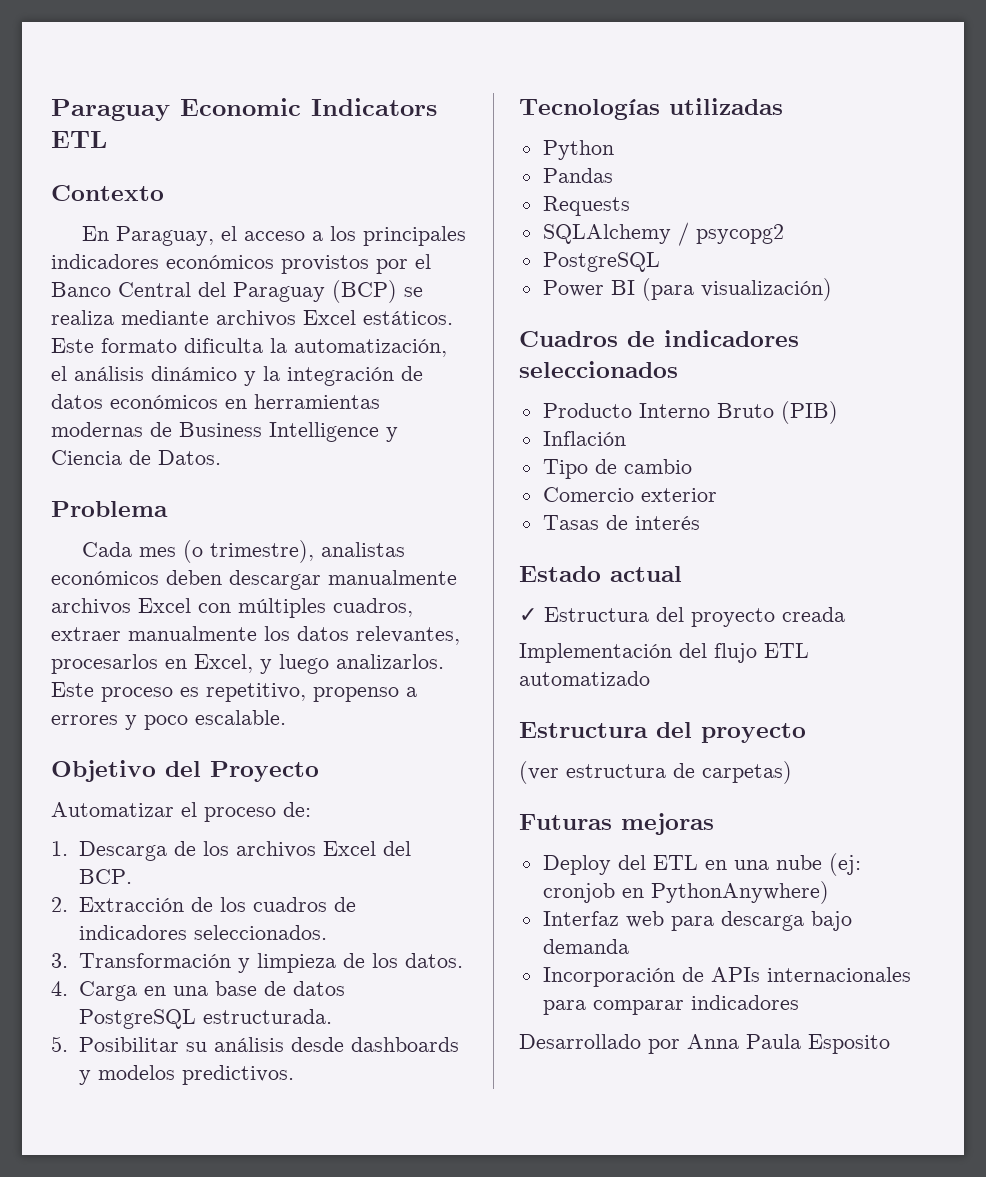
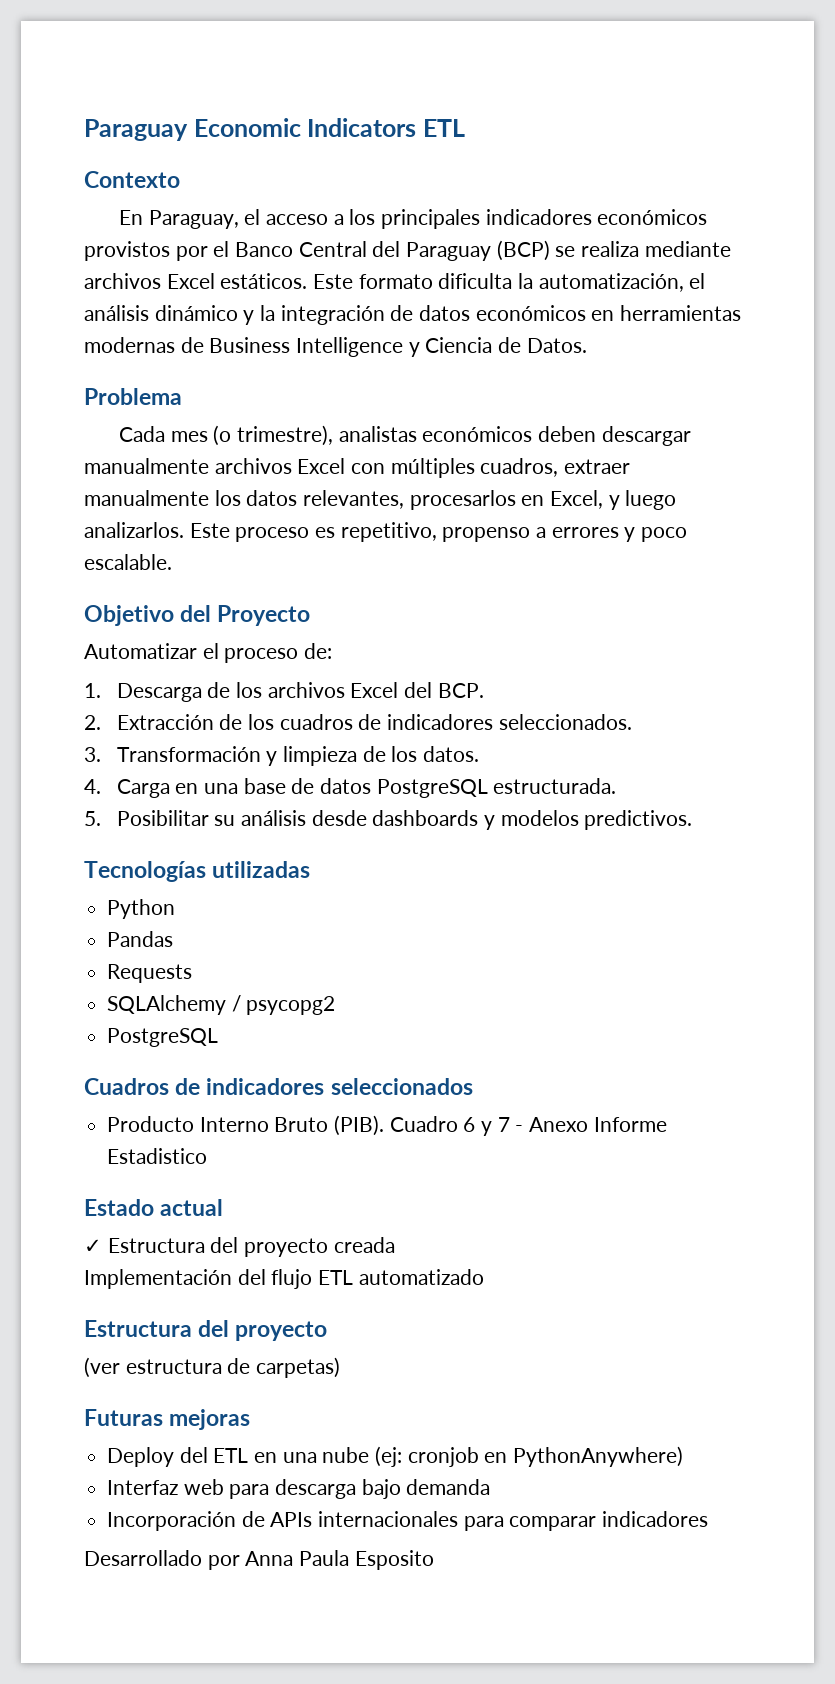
- Power BI (para visualización)
- Producto Interno Bruto (PIB)
- Inflación
- Tipo de cambio
- Comercio exterior
- Tasas de interés
+ Producto Interno Bruto (PIB). Cuadro 6 y 7 - Anexo Informe Estadistico

